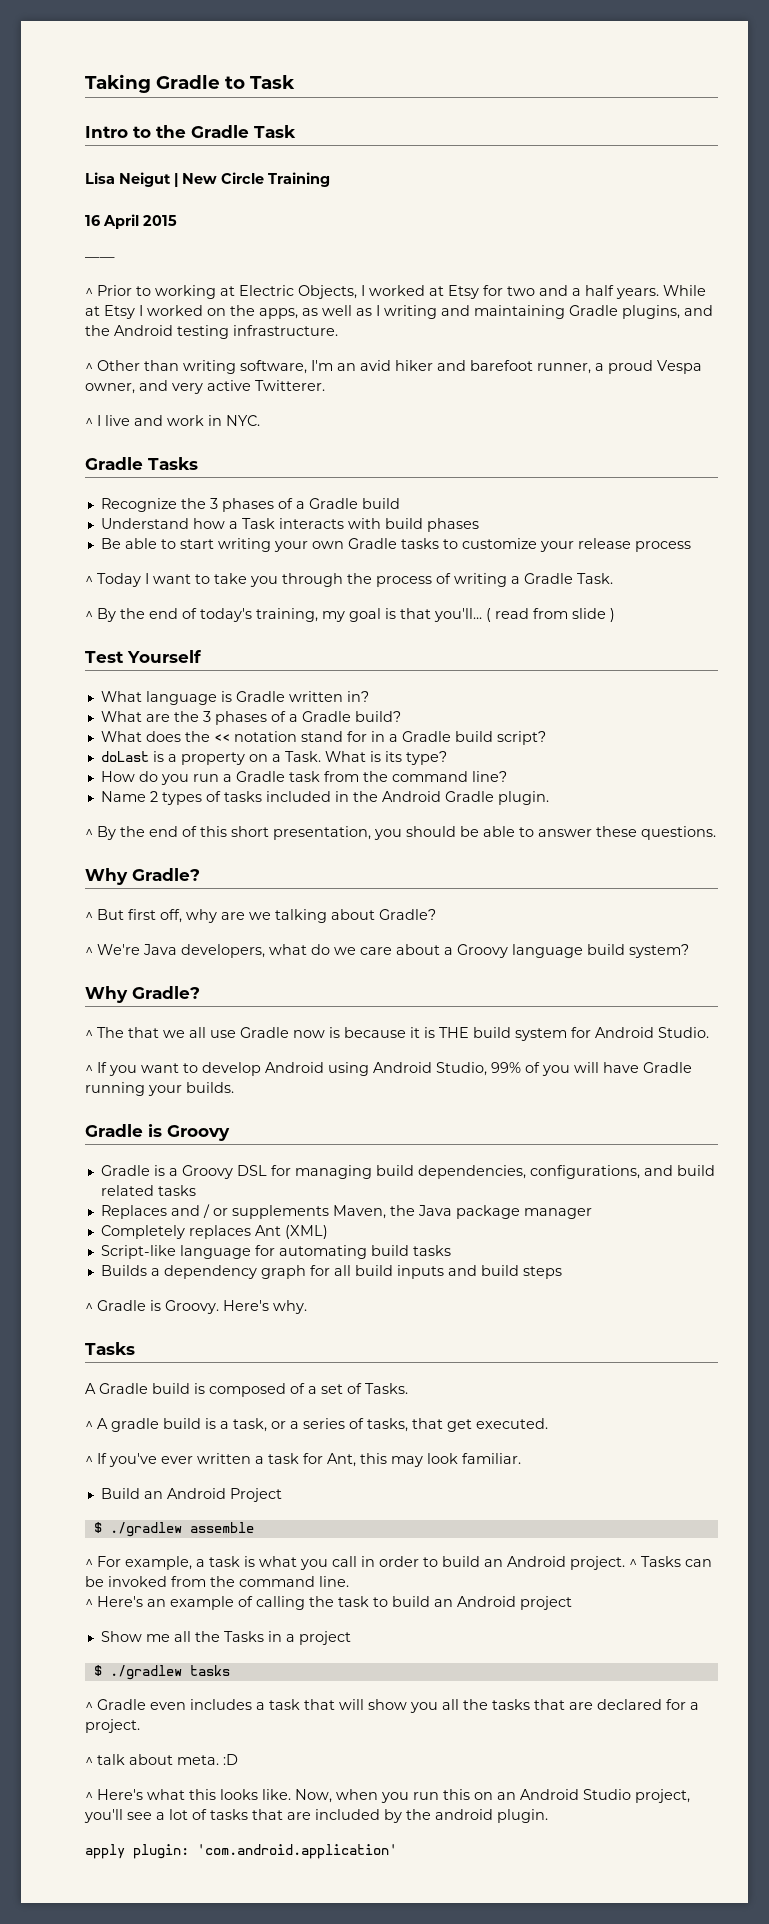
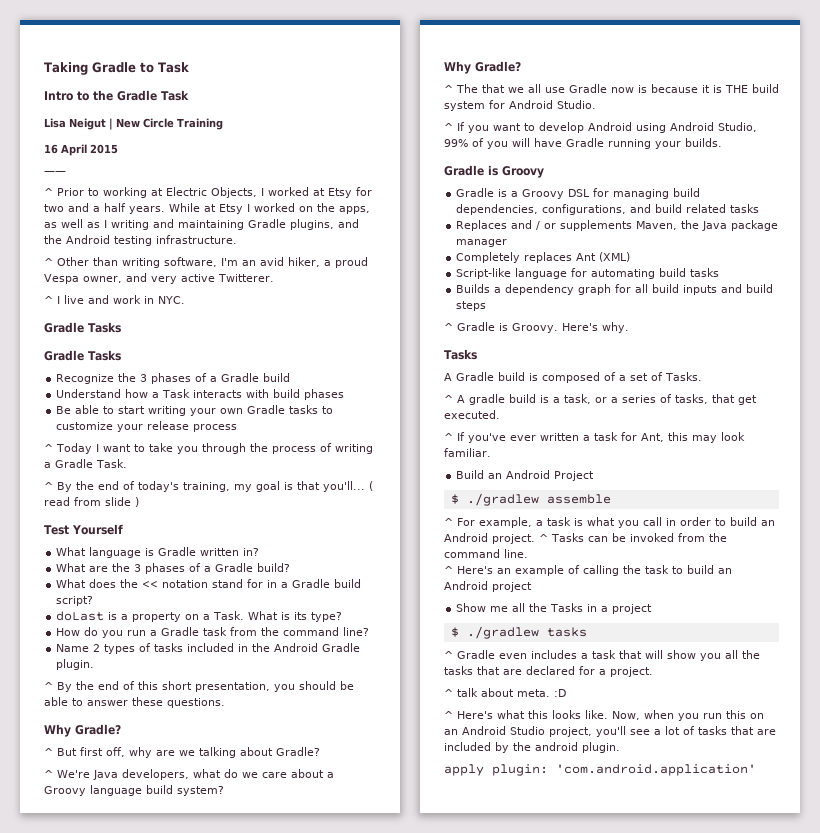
- ^ Other than writing software, I'm an avid hiker and barefoot runner, a proud Vespa owner, and very active Twitterer.
+ ^ Other than writing software, I'm an avid hiker, a proud Vespa owner, and very active Twitterer.
  ^ I live and work in NYC.
+ Gradle Tasks

